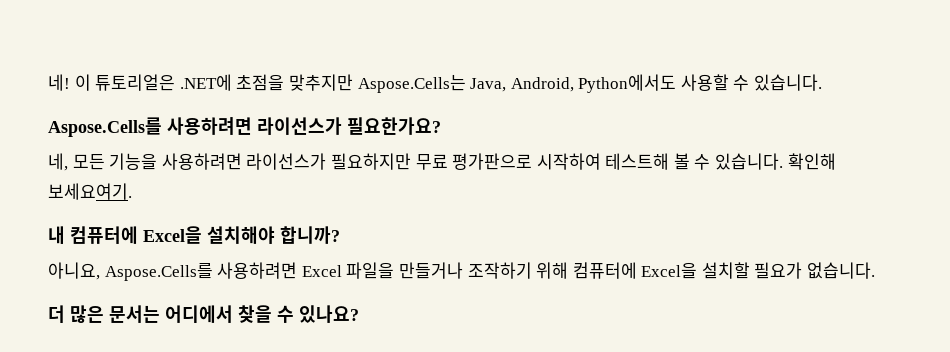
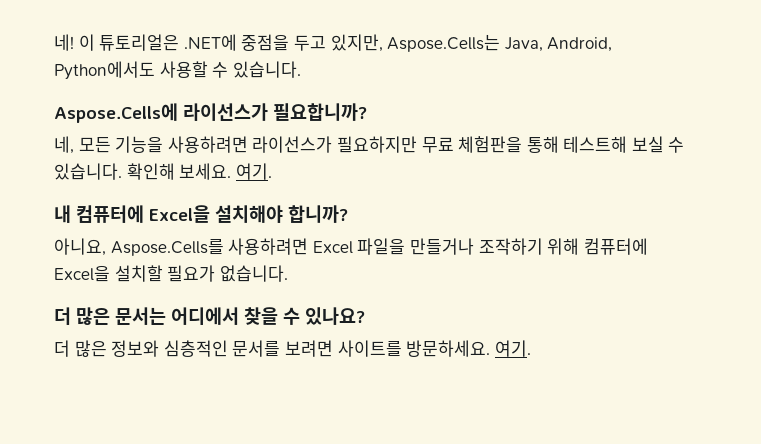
- 이 튜토리얼은 .NET에 초점을 맞추지만 Aspose.Cells는 Java, Android, Python에서도 사용할 수 있습니다.
+ 이 튜토리얼은 .NET에 중점을 두고 있지만, Aspose.Cells는 Java, Android, Python에서도 사용할 수 있습니다.
- Aspose.Cells를 사용하려면 라이선스가 필요한가요?
+ Aspose.Cells에 라이선스가 필요합니까?
- 네, 모든 기능을 사용하려면 라이선스가 필요하지만 무료 평가판으로 시작하여 테스트해 볼 수 있습니다.
+ 네, 모든 기능을 사용하려면 라이선스가 필요하지만 무료 체험판을 통해 테스트해 보실 수 있습니다.
- 확인해 보세요여기.
+ 확인해 보세요. 여기.
+ 더 많은 정보와 심층적인 문서를 보려면 사이트를 방문하세요. 여기.

